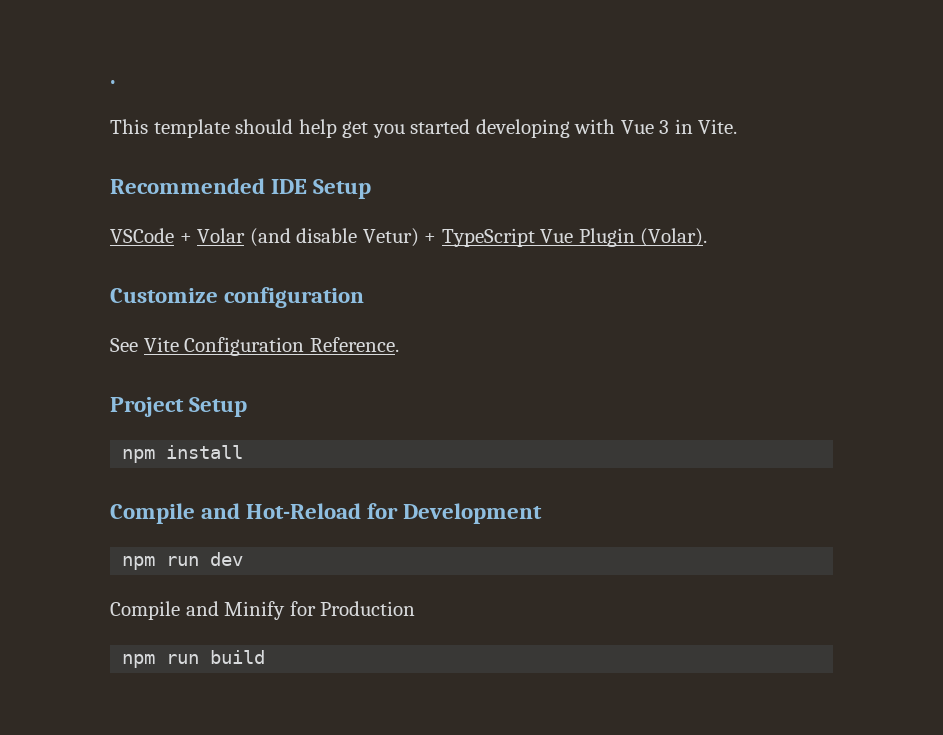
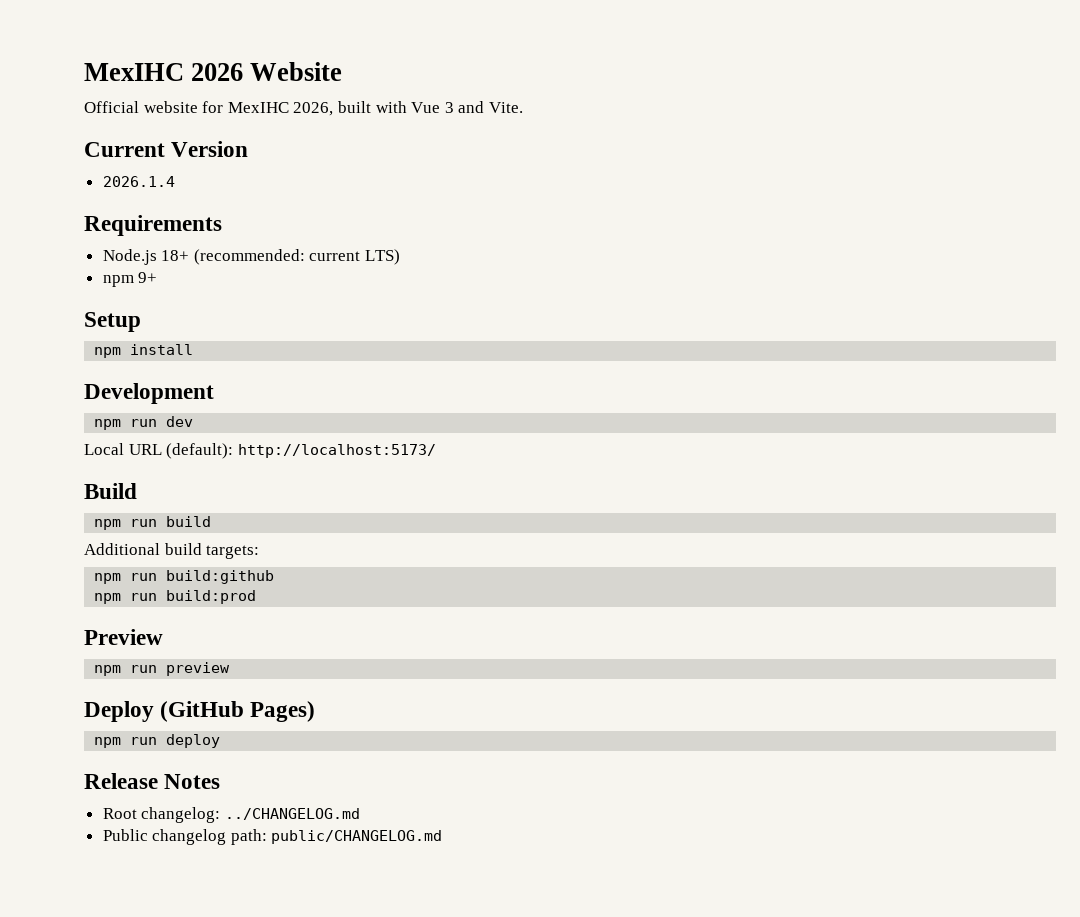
- .
- This template should help get you started developing with Vue 3 in Vite.
+ MexIHC 2026 Website
+ Official website for MexIHC 2026, built with Vue 3 and Vite.
- Recommended IDE Setup
- VSCode + Volar (and disable Vetur) + TypeScript Vue Plugin (Volar).
- Customize configuration
- See Vite Configuration Reference.
- Project Setup
+ Current Version
+ 2026.1.4
+ Requirements
+ Node.js 18+ (recommended: current LTS)
+ npm 9+
+ Setup
- Compile and Hot-Reload for Development
+ Development
- Compile and Minify for Production
+ Local URL (default): http://localhost:5173/
+ Build
  npm run build
+ Additional build targets:
+ npm run build:github
+ npm run build:prod
+ Preview
+ npm run preview
+ Deploy (GitHub Pages)
+ npm run deploy
+ Release Notes
+ Root changelog: ../CHANGELOG.md
+ Public changelog path: public/CHANGELOG.md

